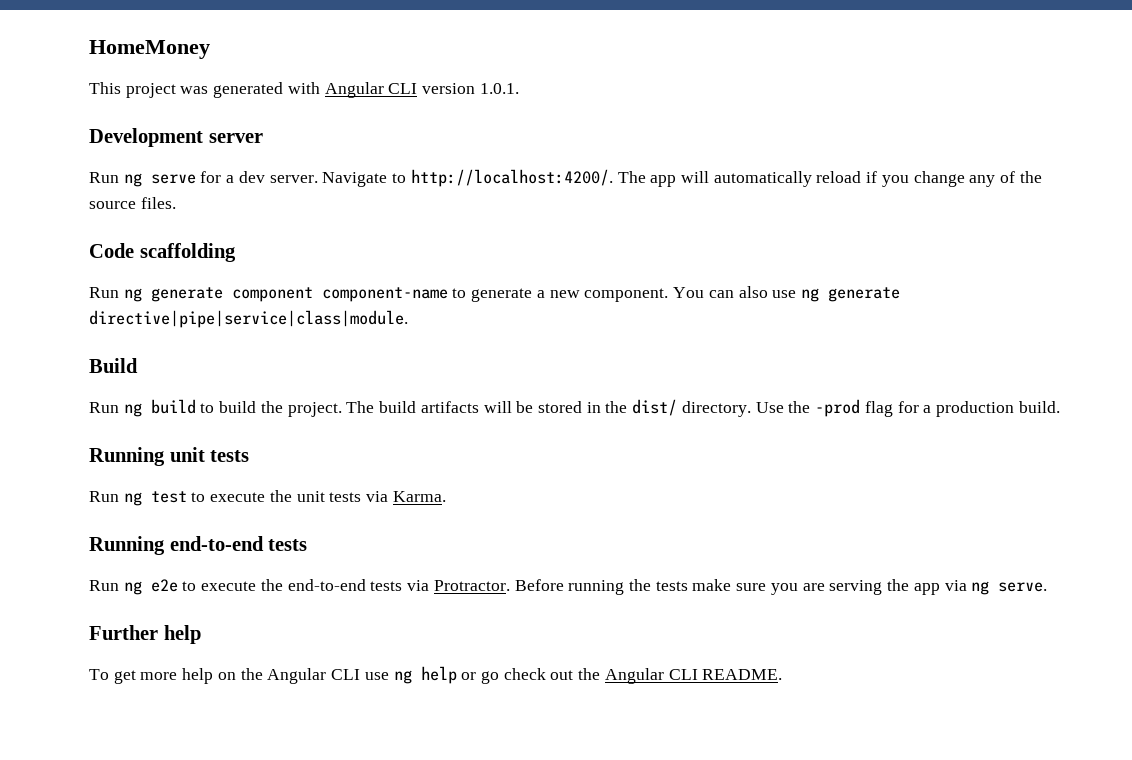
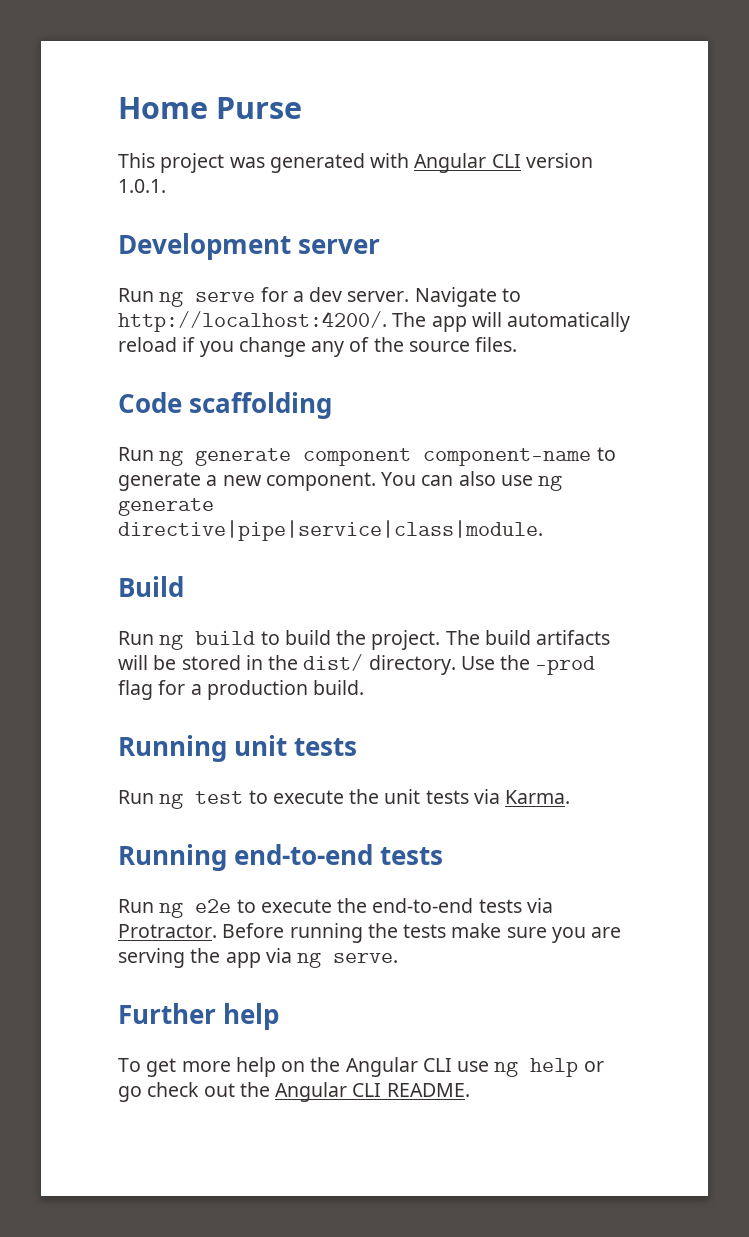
- HomeMoney
+ Home Purse

